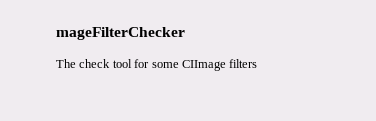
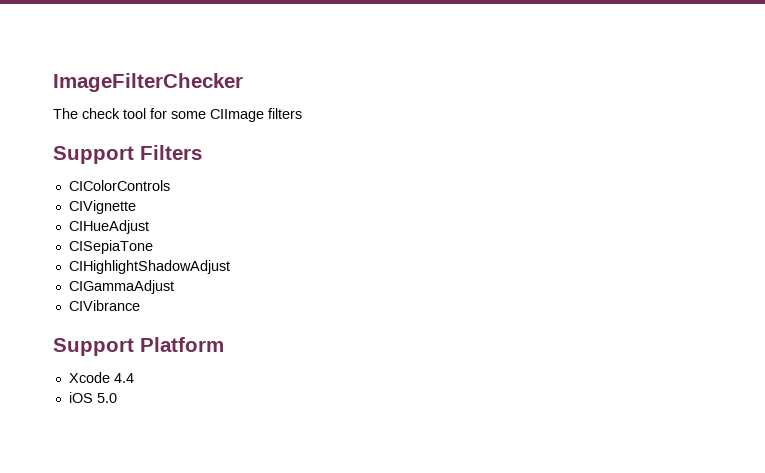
- mageFilterChecker
+ ImageFilterChecker
+ Support Filters
+ CIColorControls
+ CIVignette
+ CIHueAdjust
+ CISepiaTone
+ CIHighlightShadowAdjust
+ CIGammaAdjust
+ CIVibrance
+ Support Platform
+ Xcode 4.4
+ iOS 5.0

